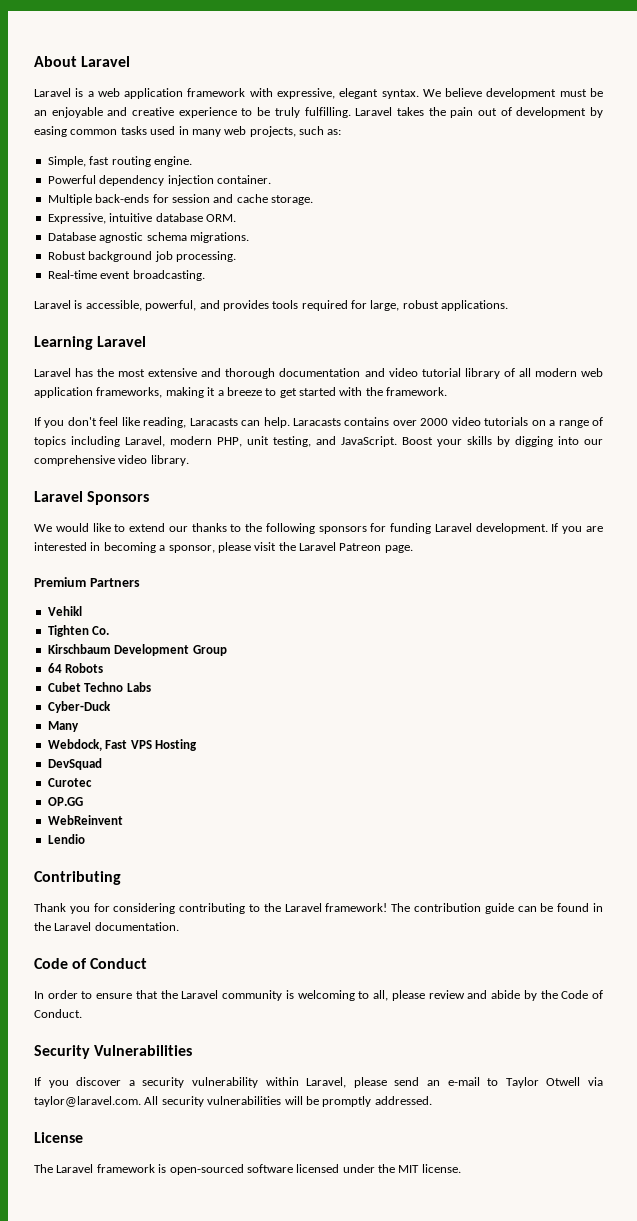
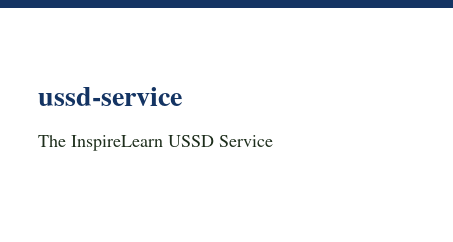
- About Laravel
- Laravel is a web application framework with expressive, elegant syntax. We believe development must be an enjoyable and creative experience to be truly fulfilling. Laravel takes the pain out of development by easing common tasks used in many web projects, such as:
- Simple, fast routing engine.
- Powerful dependency injection container.
- Multiple back-ends for session and cache storage.
- Expressive, intuitive database ORM.
- Database agnostic schema migrations.
- Robust background job processing.
- Real-time event broadcasting.
- Laravel is accessible, powerful, and provides tools required for large, robust applications.
- Learning Laravel
- Laravel has the most extensive and thorough documentation and video tutorial library of all modern web application frameworks, making it a breeze to get started with the framework.
- If you don't feel like reading, Laracasts can help. Laracasts contains over 2000 video tutorials on a range of topics including Laravel, modern PHP, unit testing, and JavaScript. Boost your skills by digging into our comprehensive video library.
- Laravel Sponsors
- We would like to extend our thanks to the following sponsors for funding Laravel development. If you are interested in becoming a sponsor, please visit the Laravel Patreon page.
- Premium Partners
- Vehikl
- Tighten Co.
- Kirschbaum Development Group
- 64 Robots
- Cubet Techno Labs
- Cyber-Duck
- Many
- Webdock, Fast VPS Hosting
- DevSquad
- Curotec
- OP.GG
- WebReinvent
- Lendio
- Contributing
- Thank you for considering contributing to the Laravel framework! The contribution guide can be found in the Laravel documentation.
- Code of Conduct
- In order to ensure that the Laravel community is welcoming to all, please review and abide by the Code of Conduct.
- Security Vulnerabilities
- If you discover a security vulnerability within Laravel, please send an e-mail to Taylor Otwell via taylor@laravel.com. All security vulnerabilities will be promptly addressed.
- License
- The Laravel framework is open-sourced software licensed under the MIT license.
+ ussd-service
+ The InspireLearn USSD Service

